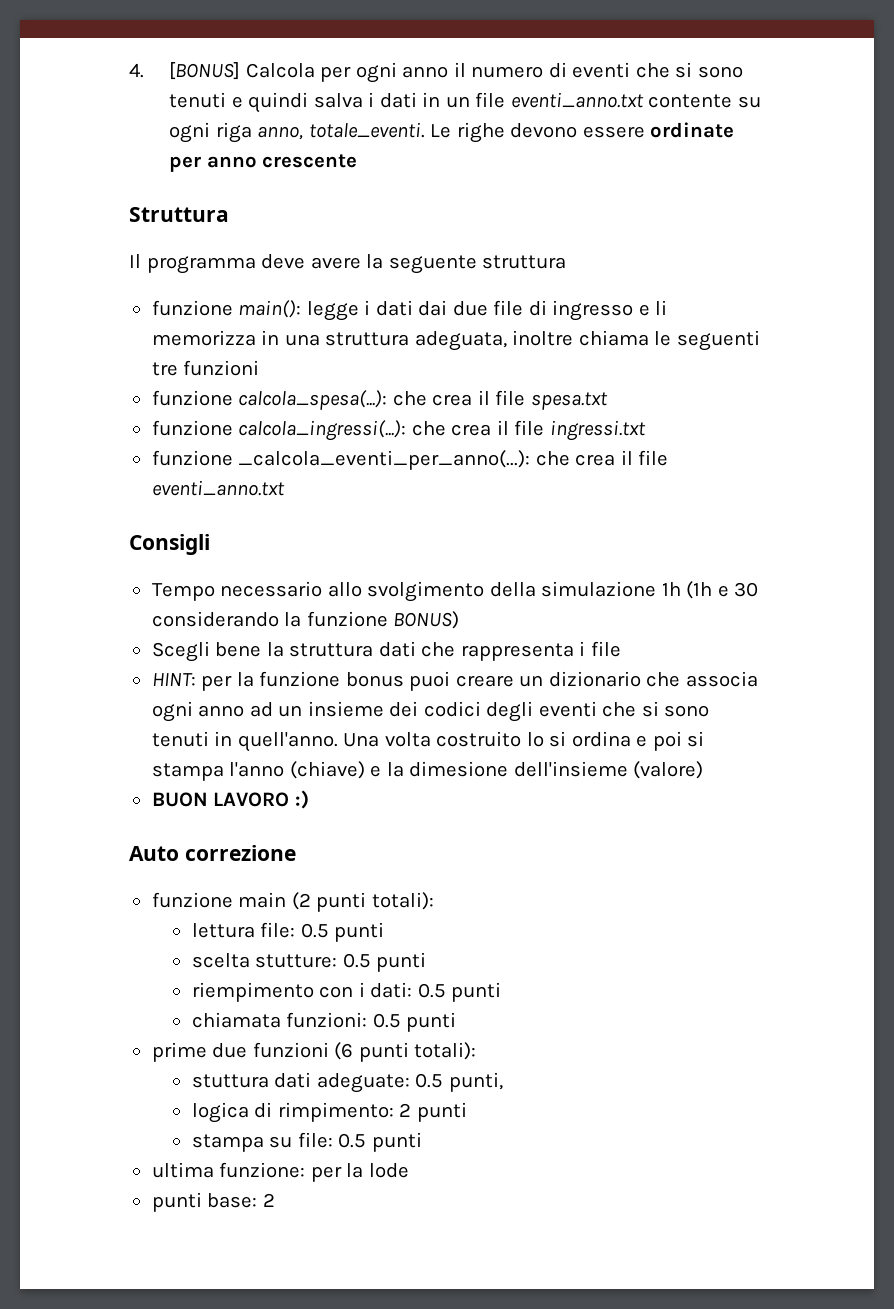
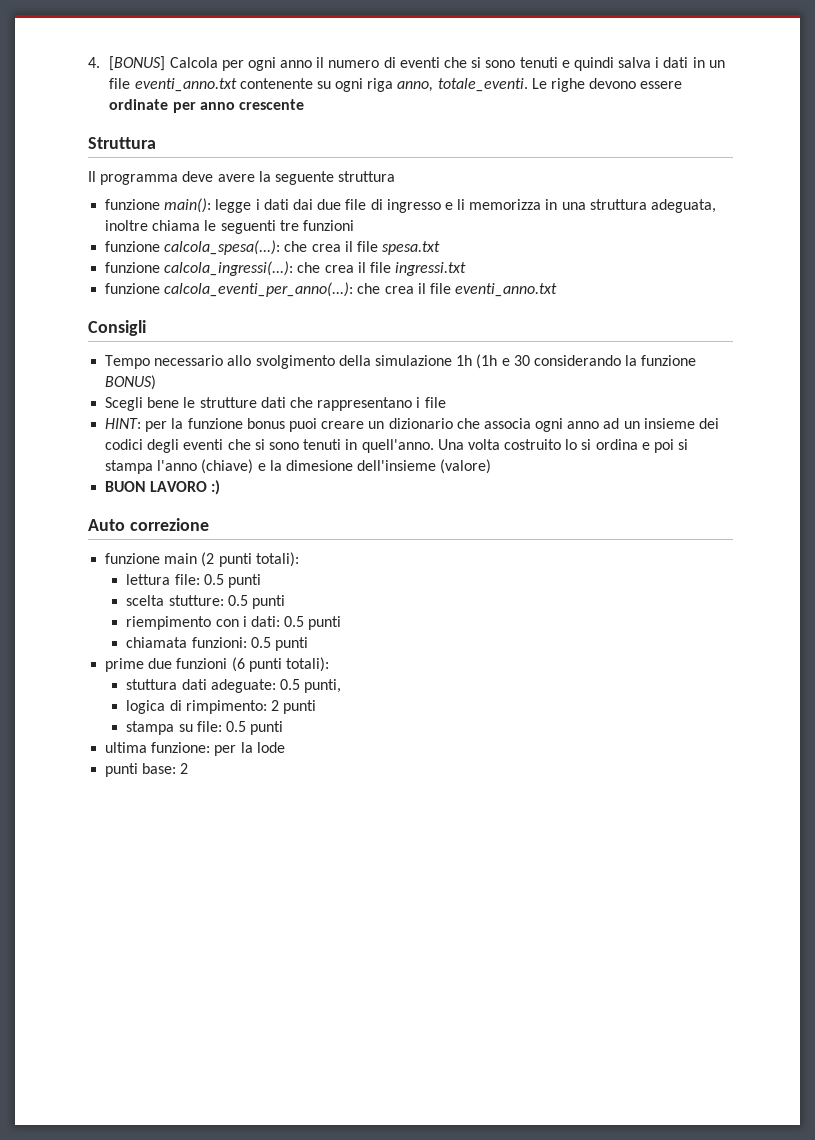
- 4. [BONUS] Calcola per ogni anno il numero di eventi che si sono tenuti e quindi salva i dati in un file eventi_anno.txt contente su ogni riga anno, totale_eventi.
+ 4. [BONUS] Calcola per ogni anno il numero di eventi che si sono tenuti e quindi salva i dati in un file eventi_anno.txt contenente su ogni riga anno, totale_eventi.
- funzione _calcola_eventi_per_anno(...): che crea il file eventi_anno.txt
+ funzione calcola_eventi_per_anno(...): che crea il file eventi_anno.txt
- Scegli bene la struttura dati che rappresenta i file
+ Scegli bene le strutture dati che rappresentano i file

